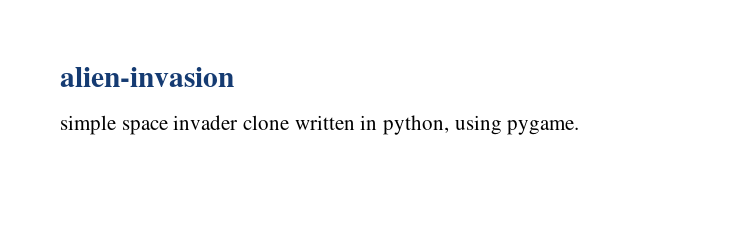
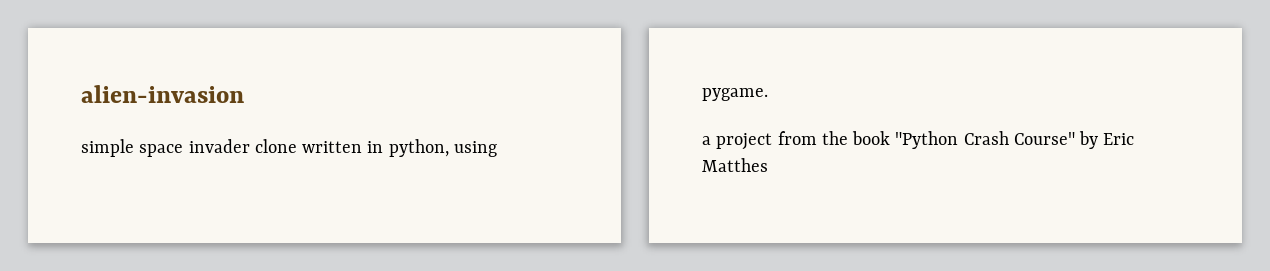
+ a project from the book "Python Crash Course" by Eric Matthes

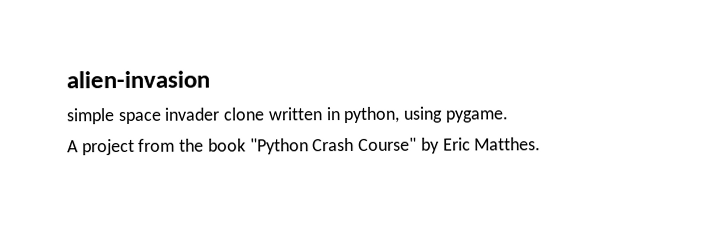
- a project from the book "Python Crash Course" by Eric Matthes
+ A project from the book "Python Crash Course" by Eric Matthes.

